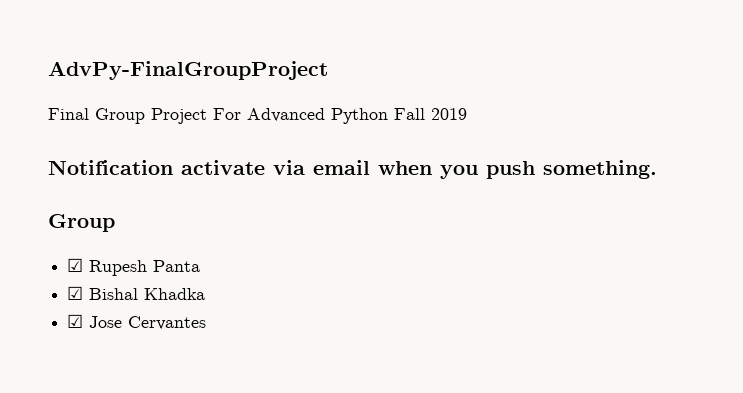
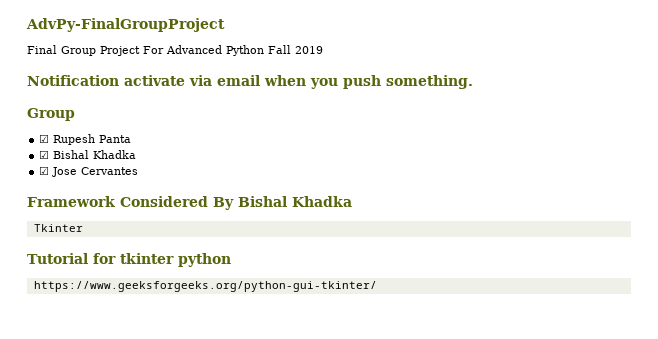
+ Framework Considered By Bishal Khadka
+ Tkinter
+ Tutorial for tkinter python
+ https://www.geeksforgeeks.org/python-gui-tkinter/

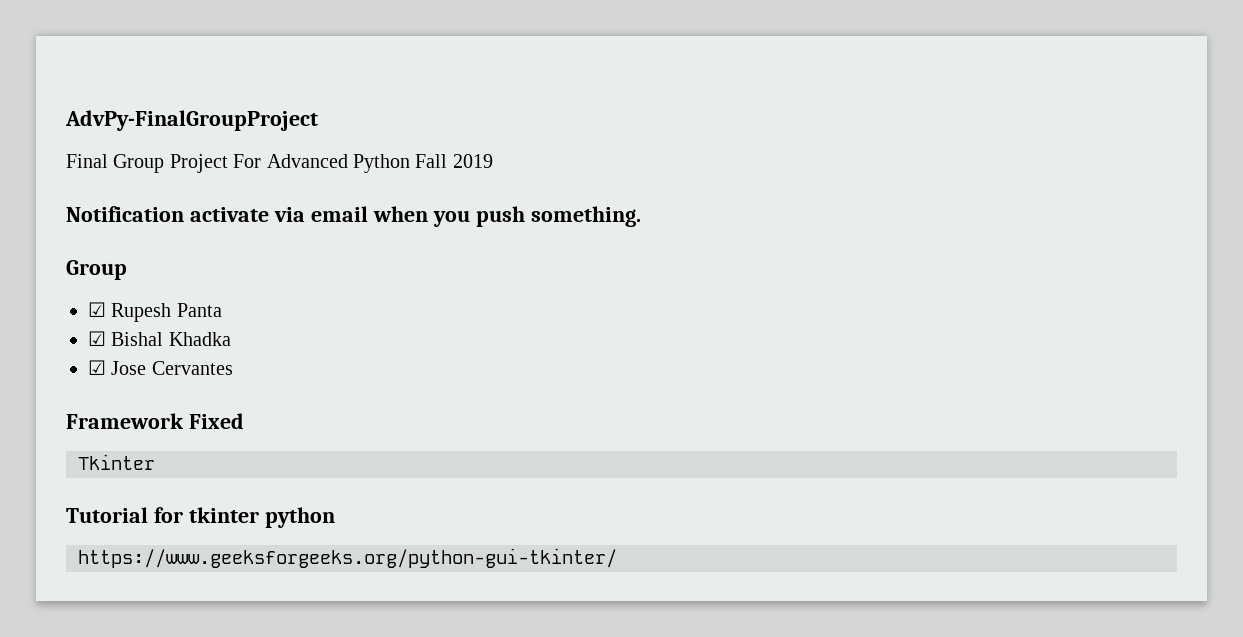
- Framework Considered By Bishal Khadka
+ Framework Fixed

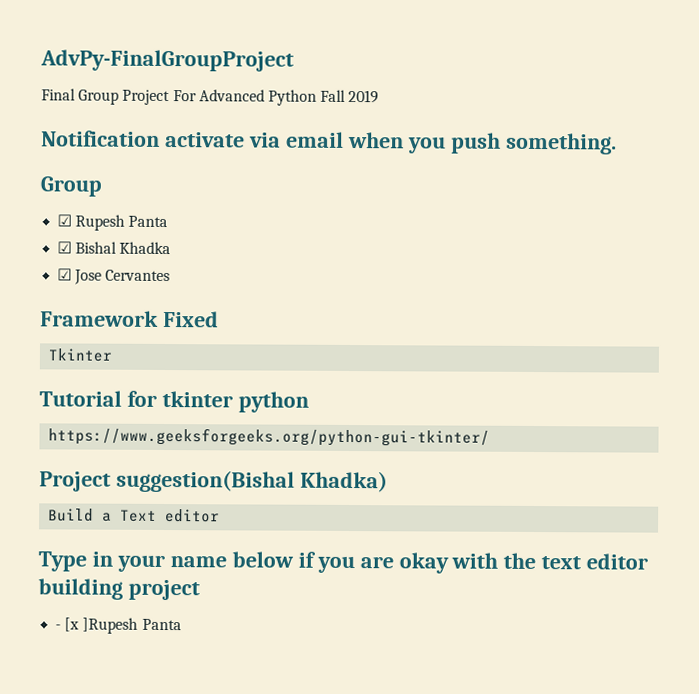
+ Project suggestion(Bishal Khadka)
+ Build a Text editor
+ Type in your name below if you are okay with the text editor building project
+ - [x ]Rupesh Panta

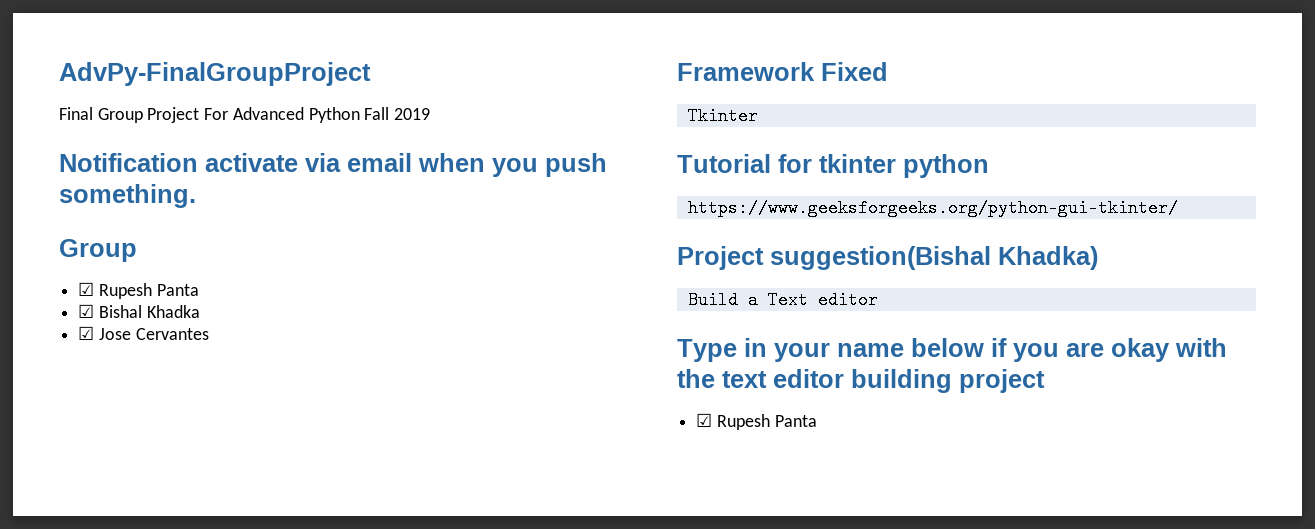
  Type in your name below if you are okay with the text editor building project
- - [x ]Rupesh Panta
+ ☑ Rupesh Panta

